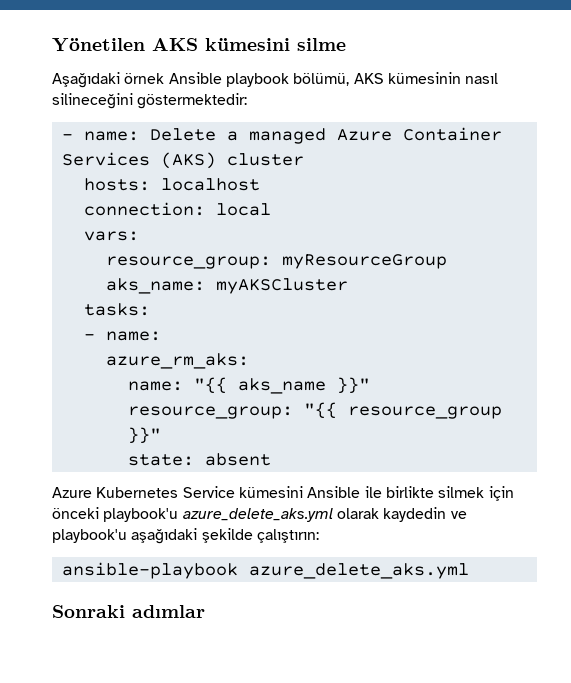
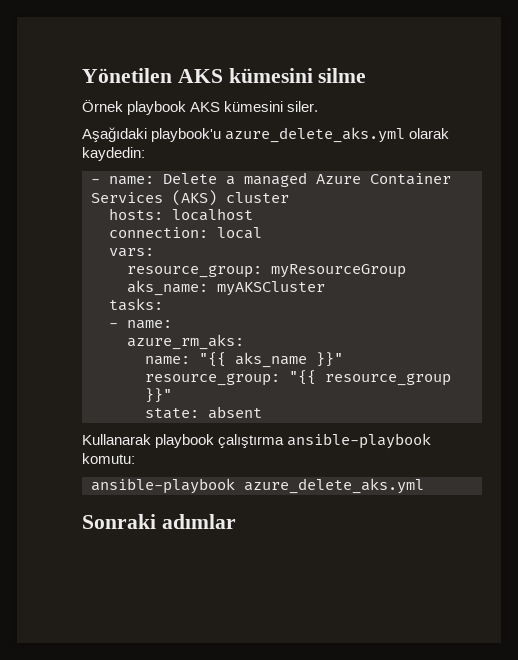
- Aşağıdaki örnek Ansible playbook bölümü, AKS kümesinin nasıl silineceğini göstermektedir:
+ Örnek playbook AKS kümesini siler.
+ Aşağıdaki playbook'u azure_delete_aks.yml olarak kaydedin:
- Azure Kubernetes Service kümesini Ansible ile birlikte silmek için önceki playbook'u azure_delete_aks.yml olarak kaydedin ve playbook'u aşağıdaki şekilde çalıştırın:
+ Kullanarak playbook çalıştırma ansible-playbook komutu:

